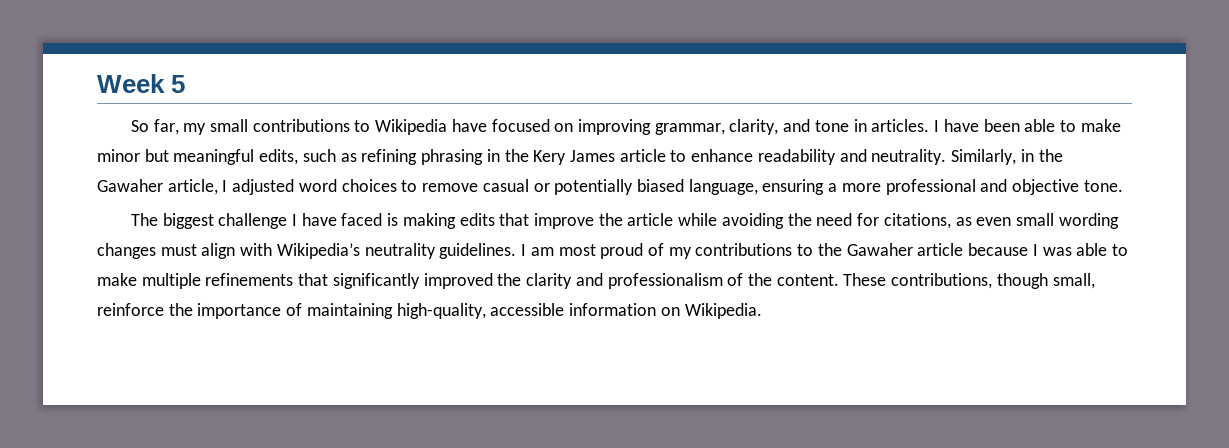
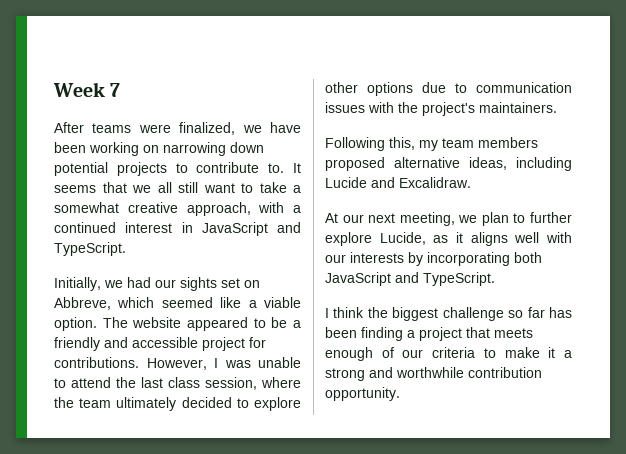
- Week 5
- So far, my small contributions to Wikipedia have focused on improving grammar, clarity, and tone in articles. I have been able to make minor but meaningful edits, such as refining phrasing in the Kery James article to enhance readability and neutrality. Similarly, in the Gawaher article, I adjusted word choices to remove casual or potentially biased language, ensuring a more professional and objective tone.
- The biggest challenge I have faced is making edits that improve the article while avoiding the need for citations, as even small wording changes must align with Wikipedia’s neutrality guidelines. I am most proud of my contributions to the Gawaher article because I was able to make multiple refinements that significantly improved the clarity and professionalism of the content. These contributions, though small, reinforce the importance of maintaining high-quality, accessible information on Wikipedia.
+ Week 7
+ After teams were finalized, we have been working on narrowing down potential projects to contribute to. It seems that we all still want to take a somewhat creative approach, with a continued interest in JavaScript and TypeScript.
+ Initially, we had our sights set on Abbreve, which seemed like a viable option. The website appeared to be a friendly and accessible project for contributions. However, I was unable to attend the last class session, where the team ultimately decided to explore other options due to communication issues with the project's maintainers.
+ Following this, my team members proposed alternative ideas, including Lucide and Excalidraw.
+ At our next meeting, we plan to further explore Lucide, as it aligns well with our interests by incorporating both JavaScript and TypeScript.
+ I think the biggest challenge so far has been finding a project that meets enough of our criteria to make it a strong and worthwhile contribution opportunity.

